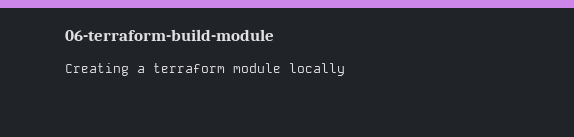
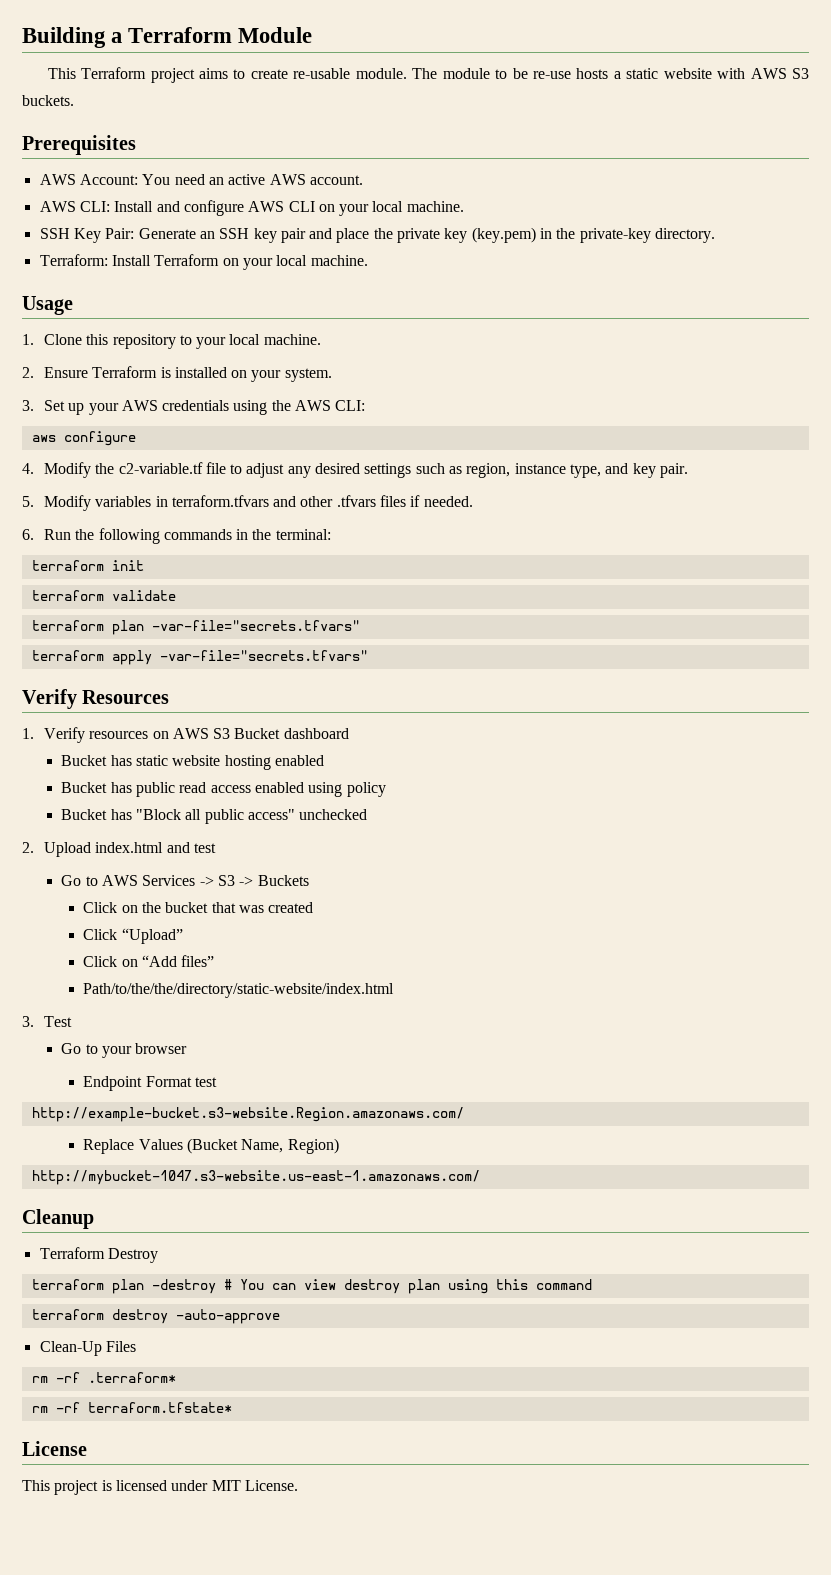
- 06-terraform-build-module
- Creating a terraform module locally
+ Building a Terraform Module
+ This Terraform project aims to create re-usable module. The module to be re-use hosts a static website with AWS S3 buckets.
+ Prerequisites
+ AWS Account: You need an active AWS account.
+ AWS CLI: Install and configure AWS CLI on your local machine.
+ SSH Key Pair: Generate an SSH key pair and place the private key (key.pem) in the private-key directory.
+ Terraform: Install Terraform on your local machine.
+ Usage
+ 1. Clone this repository to your local machine.
+ 2. Ensure Terraform is installed on your system.
+ 3. Set up your AWS credentials using the AWS CLI:
+ aws configure
+ 4. Modify the c2-variable.tf file to adjust any desired settings such as region, instance type, and key pair.
+ 5. Modify variables in terraform.tfvars and other .tfvars files if needed.
+ 6. Run the following commands in the terminal:
+ terraform init
+ terraform validate
+ terraform plan -var-file="secrets.tfvars"
+ terraform apply -var-file="secrets.tfvars"
+ Verify Resources
+ 1. Verify resources on AWS S3 Bucket dashboard
+ Bucket has static website hosting enabled
+ Bucket has public read access enabled using policy
+ Bucket has "Block all public access" unchecked
+ 2. Upload index.html and test
+ Go to AWS Services -> S3 -> Buckets
+ Click on the bucket that was created
+ Click “Upload”
+ Click on “Add files”
+ Path/to/the/the/directory/static-website/index.html
+ 3. Test
+ Go to your browser
+ Endpoint Format test
+ http://example-bucket.s3-website.Region.amazonaws.com/
+ Replace Values (Bucket Name, Region)
+ http://mybucket-1047.s3-website.us-east-1.amazonaws.com/
+ Cleanup
+ Terraform Destroy
+ terraform plan -destroy # You can view destroy plan using this command
+ terraform destroy -auto-approve
+ Clean-Up Files
+ rm -rf .terraform*
+ rm -rf terraform.tfstate*
+ License
+ This project is licensed under MIT License.

